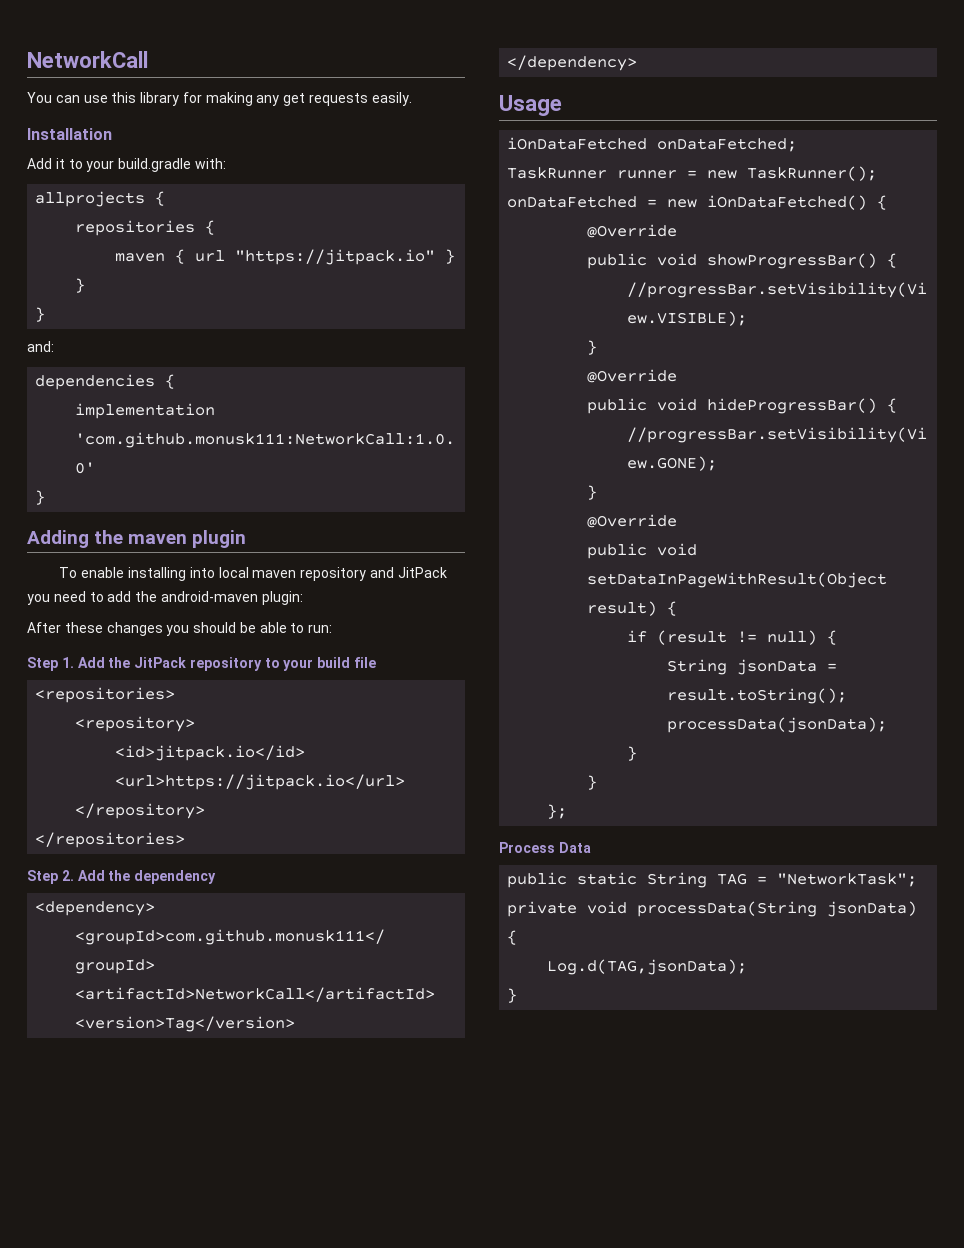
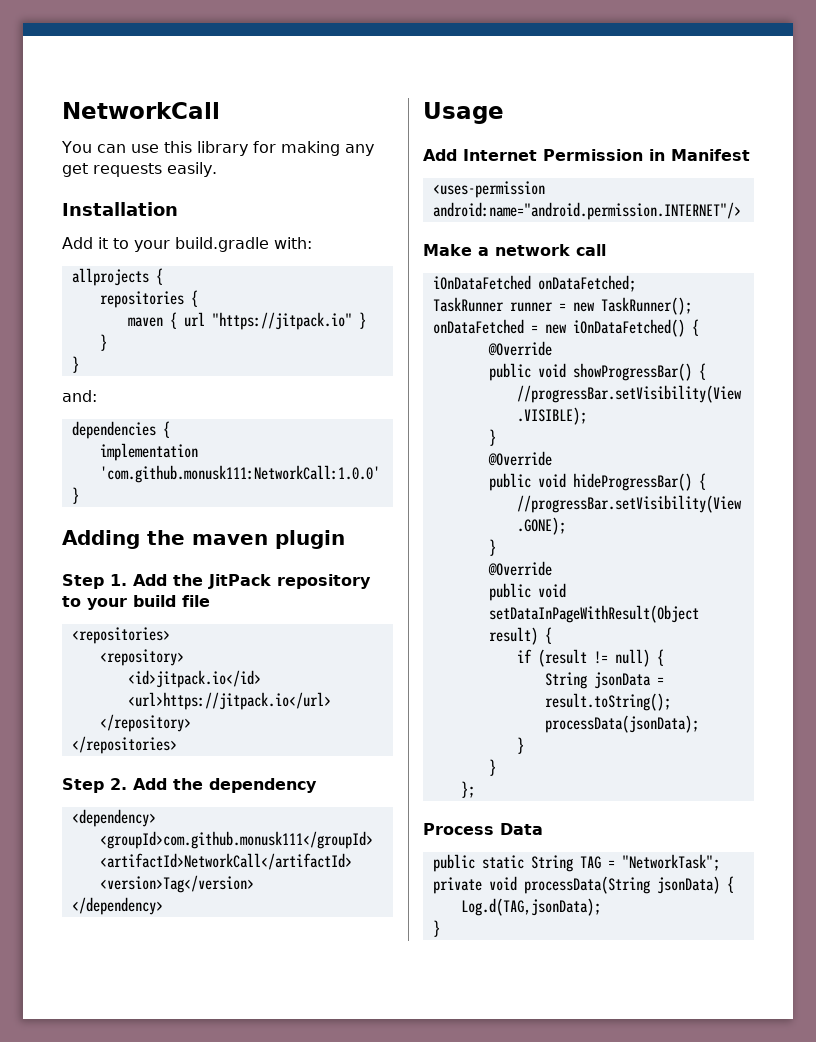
- To enable installing into local maven repository and JitPack you need to add the android-maven plugin:
- After these changes you should be able to run:
+ Add Internet Permission in Manifest
+ <uses-permission android:name="android.permission.INTERNET"/>
+ Make a network call

